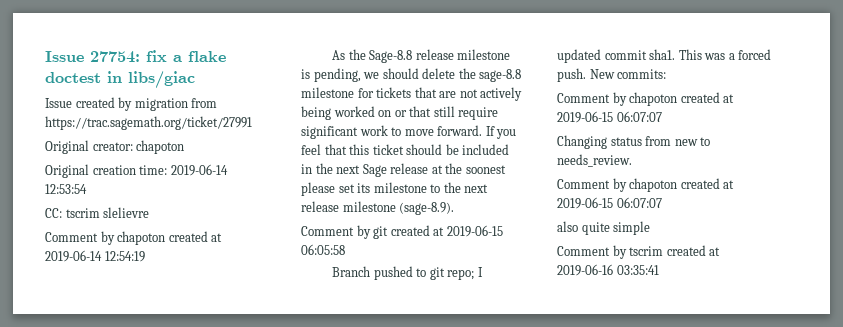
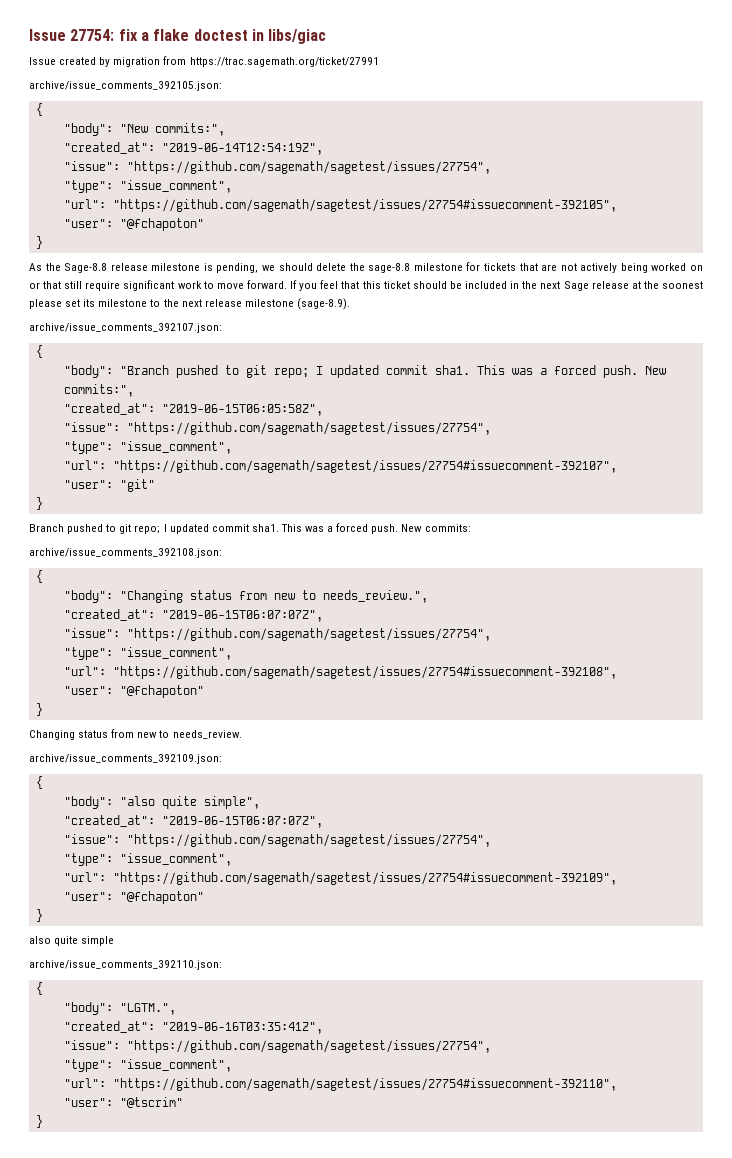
- Original creator: chapoton
- Original creation time: 2019-06-14 12:53:54
- CC: tscrim slelievre
- Comment by chapoton created at 2019-06-14 12:54:19
+ archive/issue_comments_392105.json:
+ {
+ "body": "New commits:",
+ "created_at": "2019-06-14T12:54:19Z",
+ "issue": "https://github.com/sagemath/sagetest/issues/27754",
+ "type": "issue_comment",
+ "url": "https://github.com/sagemath/sagetest/issues/27754#issuecomment-392105",
+ "user": "@fchapoton"
+ }
- Comment by git created at 2019-06-15 06:05:58
+ archive/issue_comments_392107.json:
+ {
+ "body": "Branch pushed to git repo; I updated commit sha1. This was a forced push. New commits:",
+ "created_at": "2019-06-15T06:05:58Z",
+ "issue": "https://github.com/sagemath/sagetest/issues/27754",
+ "type": "issue_comment",
+ "url": "https://github.com/sagemath/sagetest/issues/27754#issuecomment-392107",
+ "user": "git"
+ }
  New commits:
- Comment by chapoton created at 2019-06-15 06:07:07
+ archive/issue_comments_392108.json:
+ {
+ "body": "Changing status from new to needs_review.",
+ "created_at": "2019-06-15T06:07:07Z",
+ "issue": "https://github.com/sagemath/sagetest/issues/27754",
+ "type": "issue_comment",
+ "url": "https://github.com/sagemath/sagetest/issues/27754#issuecomment-392108",
+ "user": "@fchapoton"
+ }
  Changing status from new to needs_review.
- Comment by chapoton created at 2019-06-15 06:07:07
+ archive/issue_comments_392109.json:
+ {
+ "body": "also quite simple",
+ "created_at": "2019-06-15T06:07:07Z",
+ "issue": "https://github.com/sagemath/sagetest/issues/27754",
+ "type": "issue_comment",
+ "url": "https://github.com/sagemath/sagetest/issues/27754#issuecomment-392109",
+ "user": "@fchapoton"
+ }
  also quite simple
- Comment by tscrim created at 2019-06-16 03:35:41
+ archive/issue_comments_392110.json:
+ {
+ "body": "LGTM.",
+ "created_at": "2019-06-16T03:35:41Z",
+ "issue": "https://github.com/sagemath/sagetest/issues/27754",
+ "type": "issue_comment",
+ "url": "https://github.com/sagemath/sagetest/issues/27754#issuecomment-392110",
+ "user": "@tscrim"
+ }

